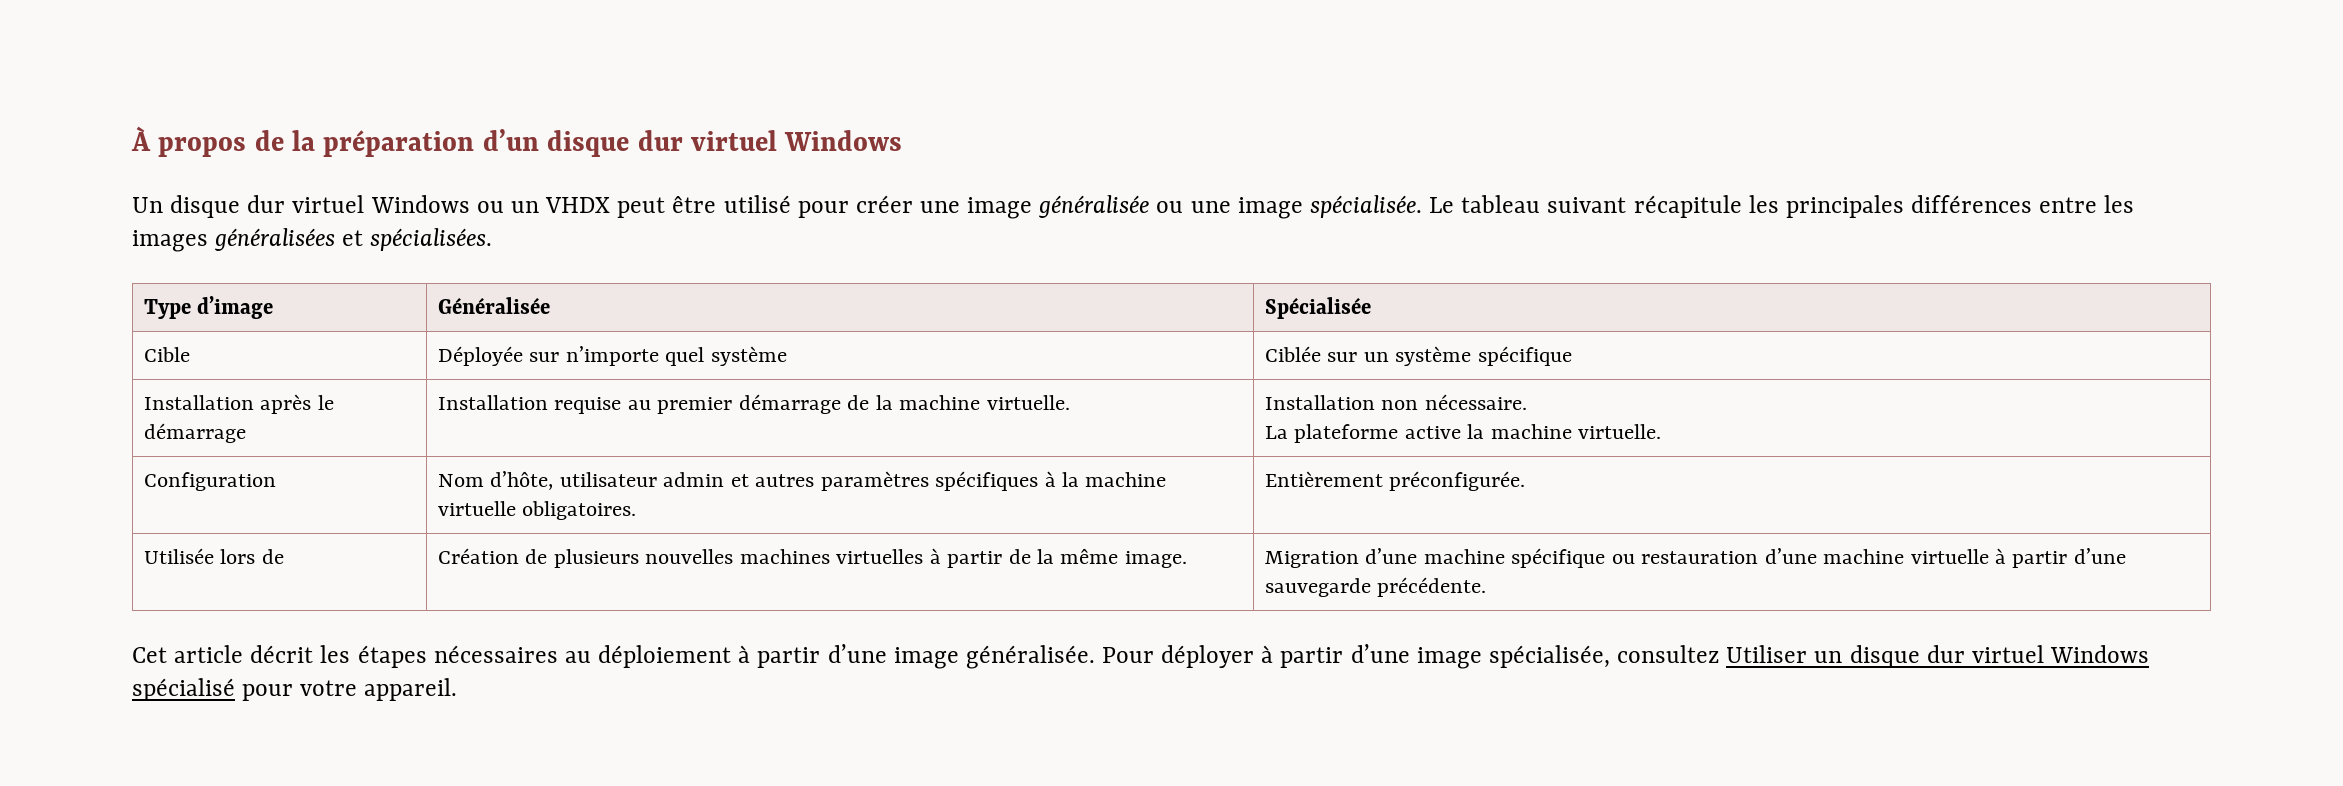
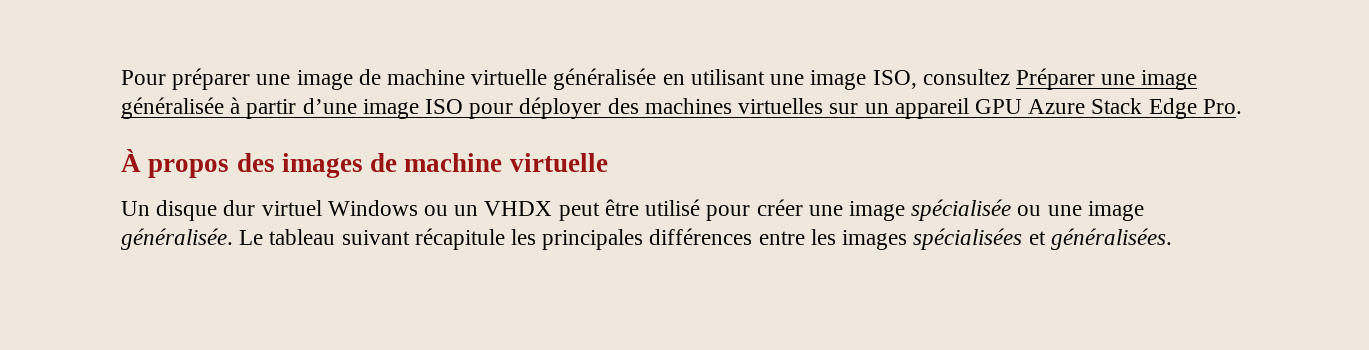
- À propos de la préparation d’un disque dur virtuel Windows
+ Pour préparer une image de machine virtuelle généralisée en utilisant une image ISO, consultez Préparer une image généralisée à partir d’une image ISO pour déployer des machines virtuelles sur un appareil GPU Azure Stack Edge Pro.
+ À propos des images de machine virtuelle
- Un disque dur virtuel Windows ou un VHDX peut être utilisé pour créer une image généralisée ou une image spécialisée.
+ Un disque dur virtuel Windows ou un VHDX peut être utilisé pour créer une image spécialisée ou une image généralisée.
- Le tableau suivant récapitule les principales différences entre les images généralisées et spécialisées.
- Type d’image | Généralisée | Spécialisée
- Cible | Déployée sur n’importe quel système | Ciblée sur un système spécifique
- Installation après le démarrage | Installation requise au premier démarrage de la machine virtuelle. | Installation non nécessaire.
- La plateforme active la machine virtuelle.
- Configuration | Nom d’hôte, utilisateur admin et autres paramètres spécifiques à la machine virtuelle obligatoires. | Entièrement préconfigurée.
- Utilisée lors de | Création de plusieurs nouvelles machines virtuelles à partir de la même image. | Migration d’une machine spécifique ou restauration d’une machine virtuelle à partir d’une sauvegarde précédente.
- Cet article décrit les étapes nécessaires au déploiement à partir d’une image généralisée. Pour déployer à partir d’une image spécialisée, consultez Utiliser un disque dur virtuel Windows spécialisé pour votre appareil.
+ Le tableau suivant récapitule les principales différences entre les images spécialisées et généralisées.

